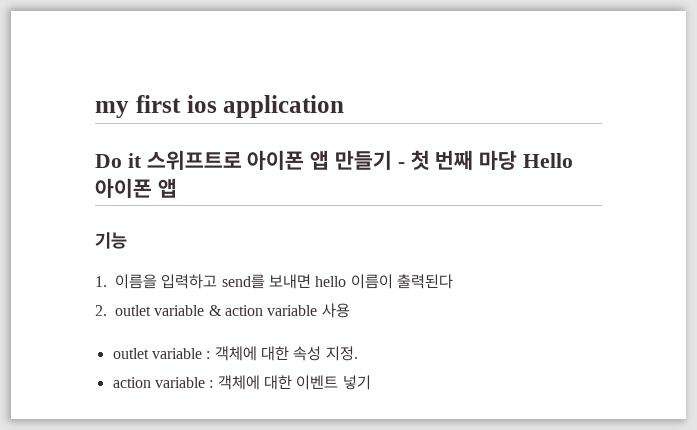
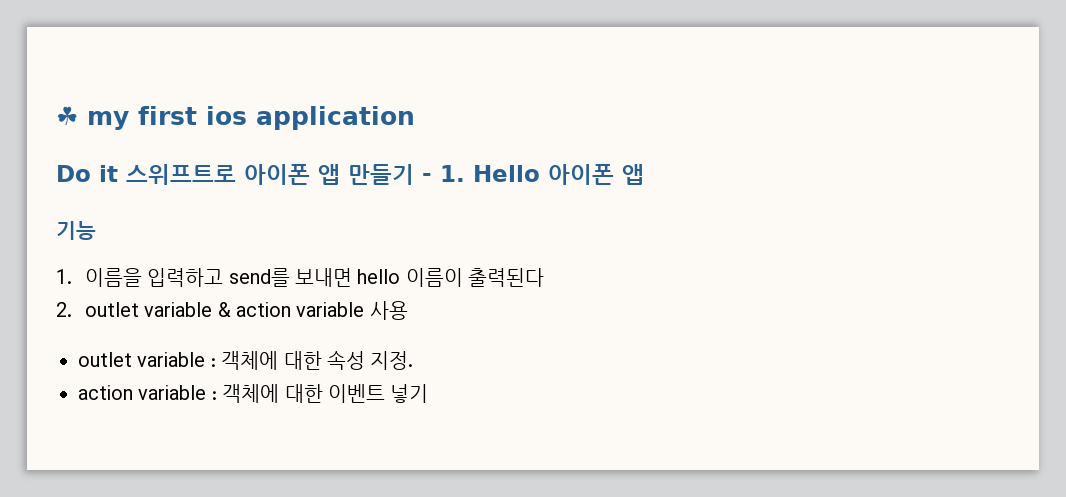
- my first ios application
+ ☘ my first ios application
- Do it 스위프트로 아이폰 앱 만들기 - 첫 번째 마당 Hello 아이폰 앱
+ Do it 스위프트로 아이폰 앱 만들기 - 1. Hello 아이폰 앱

